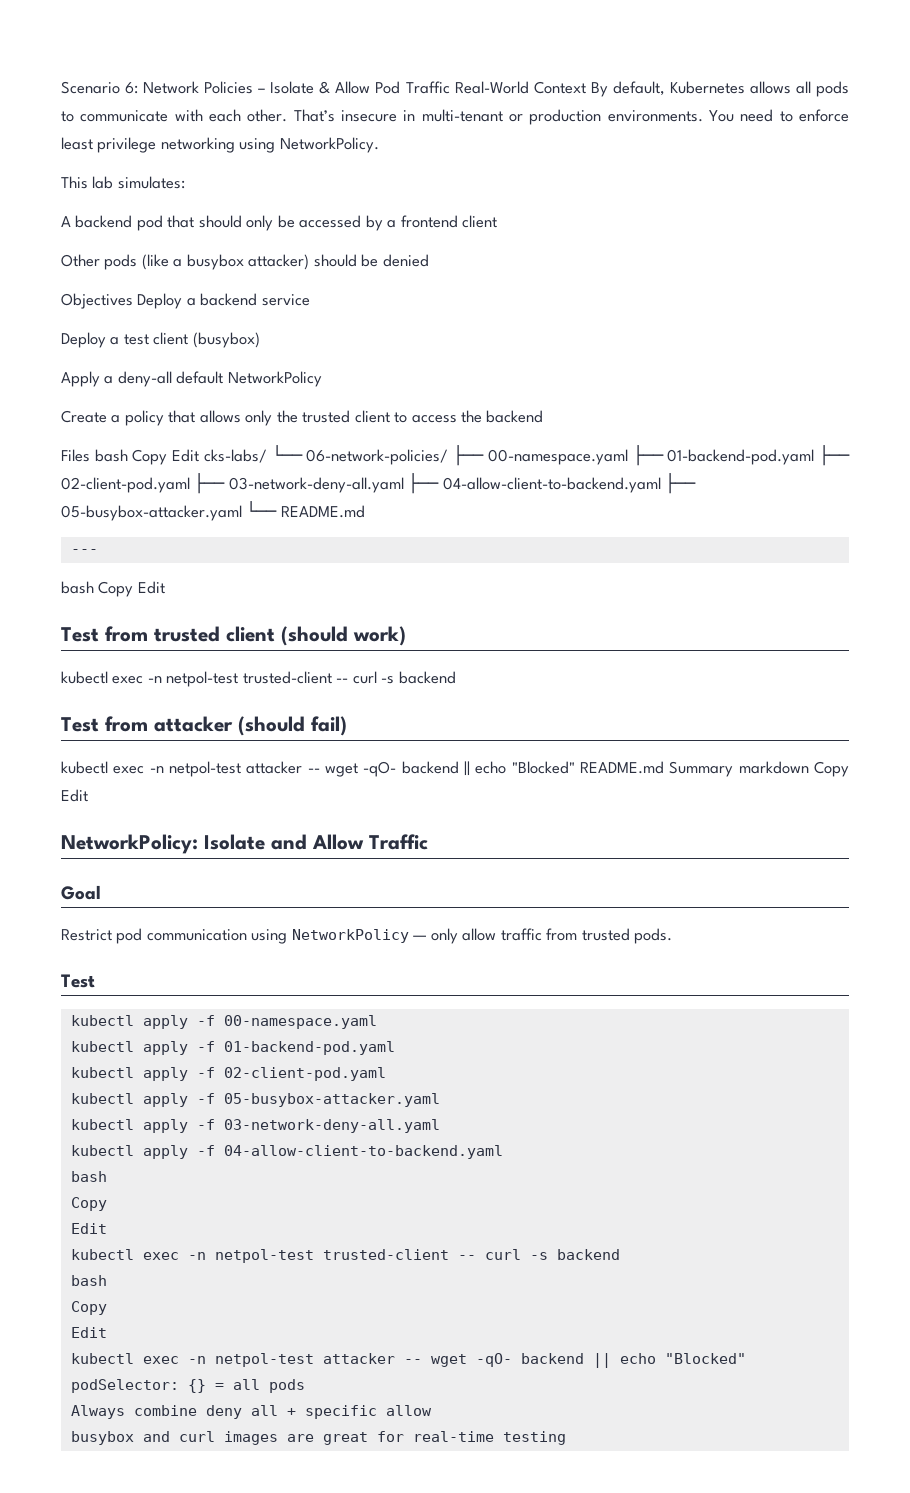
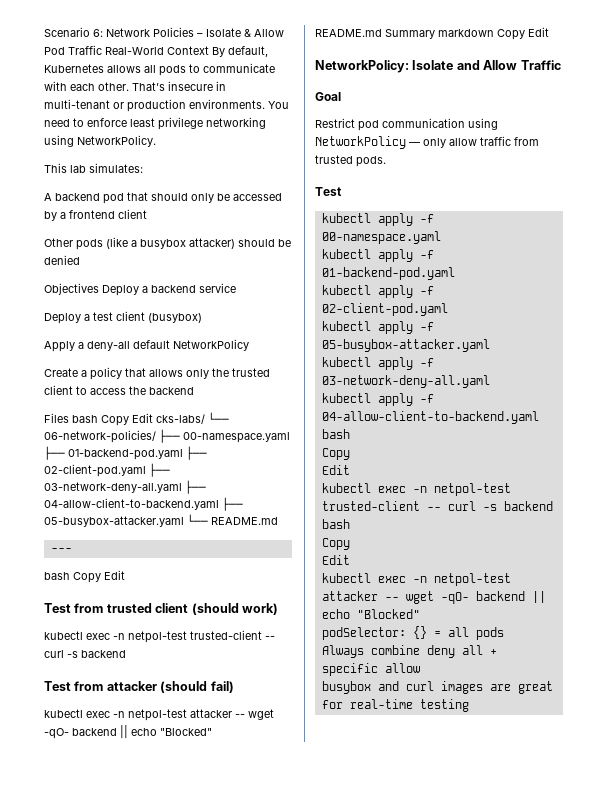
  Test from attacker (should fail)
- kubectl exec -n netpol-test attacker -- wget -qO- backend || echo "Blocked" README.md Summary markdown Copy Edit
+ kubectl exec -n netpol-test attacker -- wget -qO- backend || echo "Blocked"
+ README.md Summary markdown Copy Edit

